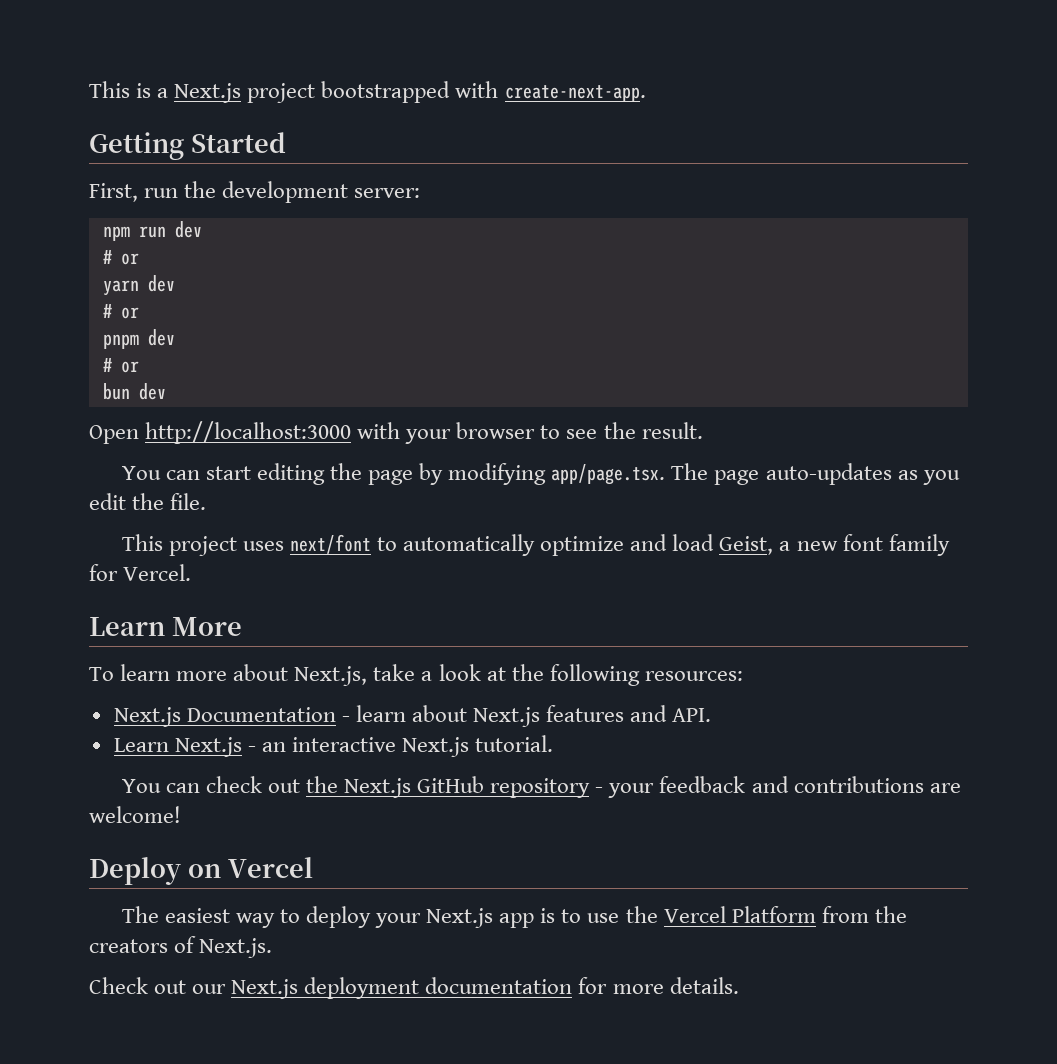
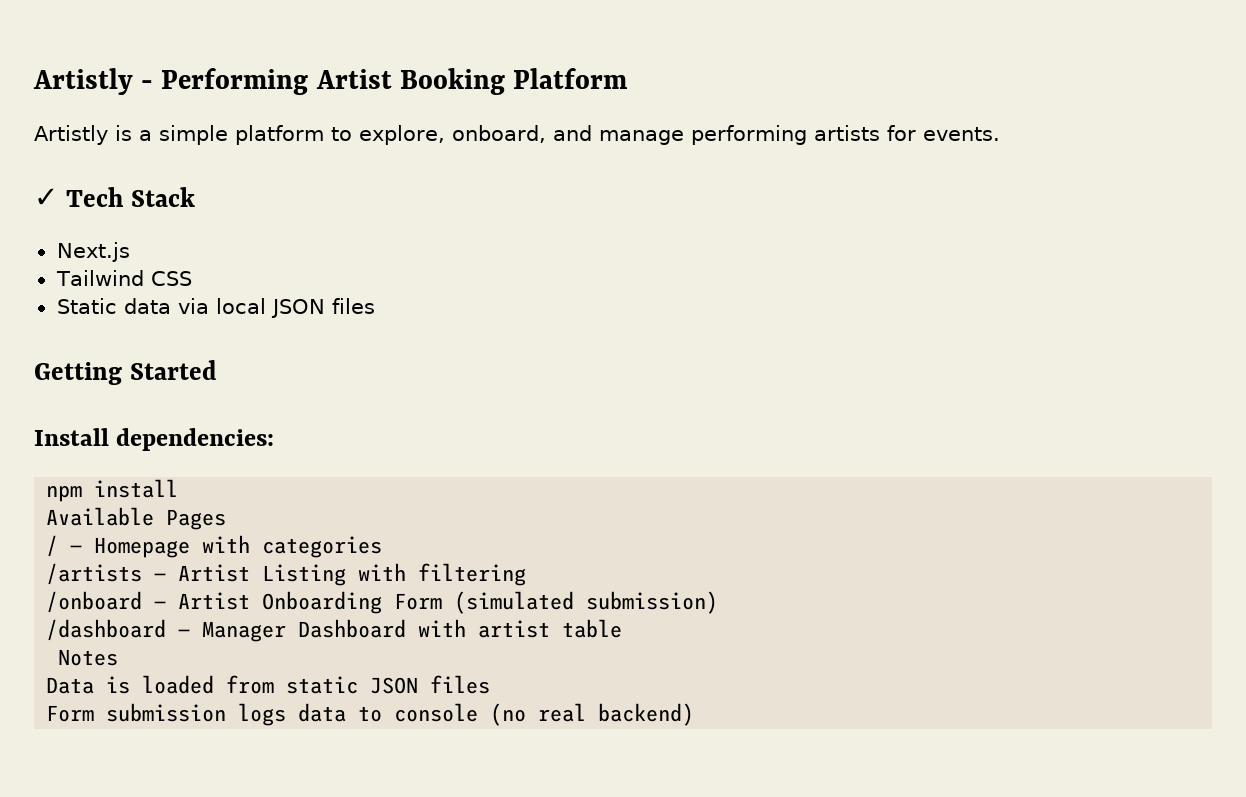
- This is a Next.js project bootstrapped with create-next-app.
+ Artistly - Performing Artist Booking Platform
+ Artistly is a simple platform to explore, onboard, and manage performing artists for events.
+ ✓ Tech Stack
+ Next.js
+ Tailwind CSS
+ Static data via local JSON files
  Getting Started
- First, run the development server:
- npm run dev
- # or
- yarn dev
- # or
- pnpm dev
- # or
- bun dev
- Open http://localhost:3000 with your browser to see the result.
- You can start editing the page by modifying app/page.tsx. The page auto-updates as you edit the file.
- This project uses next/font to automatically optimize and load Geist, a new font family for Vercel.
- Learn More
- To learn more about Next.js, take a look at the following resources:
- Next.js Documentation - learn about Next.js features and API.
- Learn Next.js - an interactive Next.js tutorial.
- You can check out the Next.js GitHub repository - your feedback and contributions are welcome!
- Deploy on Vercel
- The easiest way to deploy your Next.js app is to use the Vercel Platform from the creators of Next.js.
- Check out our Next.js deployment documentation for more details.
+ Install dependencies:
+ npm install
+ Available Pages
+ / — Homepage with categories
+ /artists — Artist Listing with filtering
+ /onboard — Artist Onboarding Form (simulated submission)
+ /dashboard — Manager Dashboard with artist table
+ Notes
+ Data is loaded from static JSON files
+ Form submission logs data to console (no real backend)

